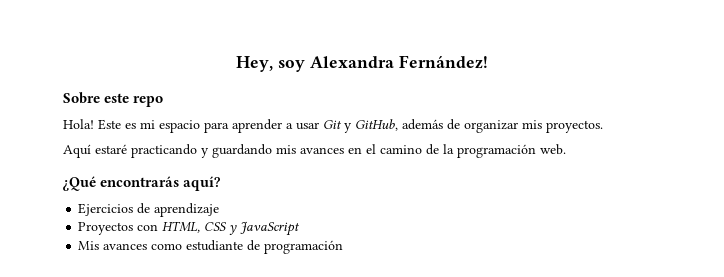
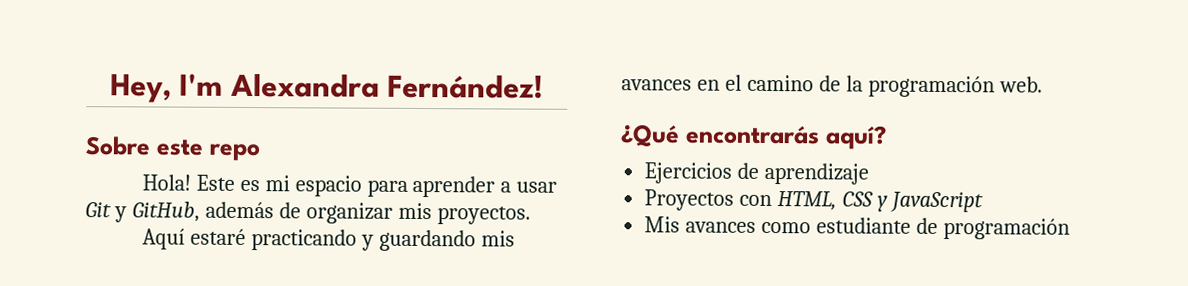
- Hey, soy Alexandra Fernández!
+ Hey, I'm Alexandra Fernández!

